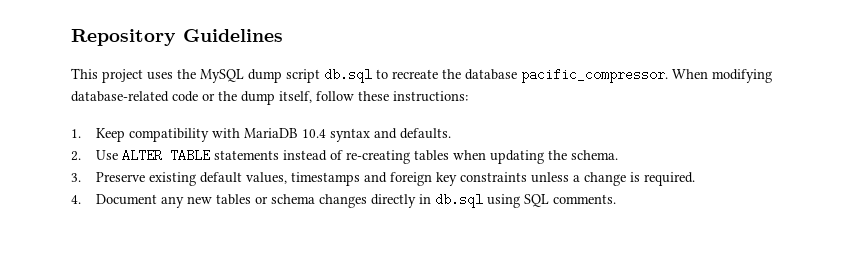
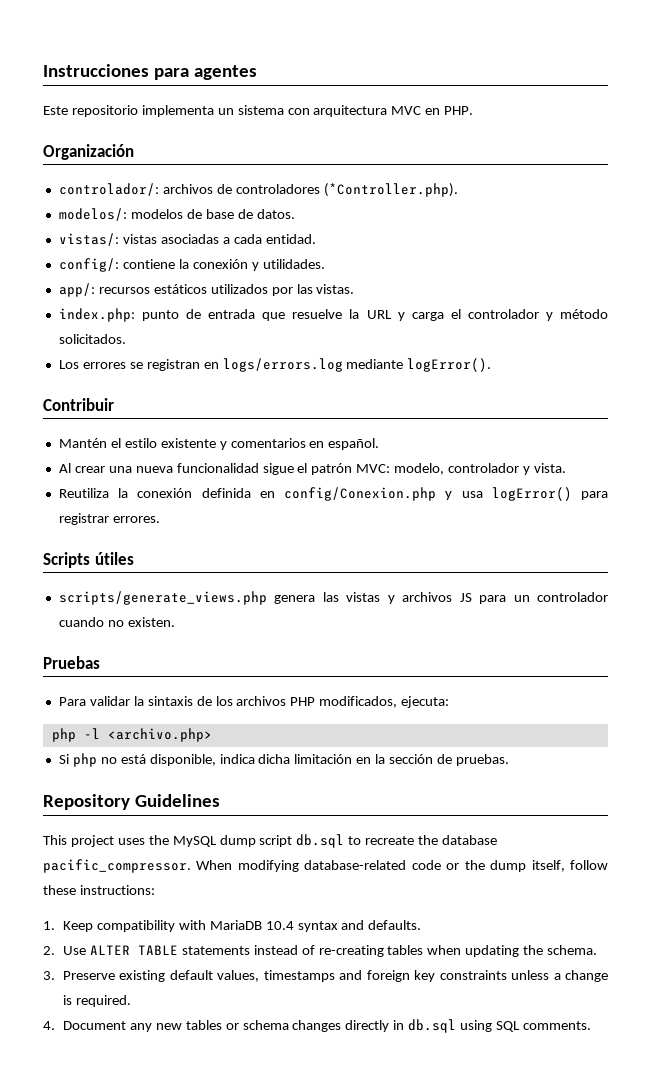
+ Instrucciones para agentes
+ Este repositorio implementa un sistema con arquitectura MVC en PHP.
+ Organización
+ controlador/: archivos de controladores (*Controller.php).
+ modelos/: modelos de base de datos.
+ vistas/: vistas asociadas a cada entidad.
+ config/: contiene la conexión y utilidades.
+ app/: recursos estáticos utilizados por las vistas.
+ index.php: punto de entrada que resuelve la URL y carga el controlador y método solicitados.
+ Los errores se registran en logs/errors.log mediante logError().
+ Contribuir
+ Mantén el estilo existente y comentarios en español.
+ Al crear una nueva funcionalidad sigue el patrón MVC: modelo, controlador y vista.
+ Reutiliza la conexión definida en config/Conexion.php y usa logError() para registrar errores.
+ Scripts útiles
+ scripts/generate_views.php genera las vistas y archivos JS para un controlador cuando no existen.
+ Pruebas
+ Para validar la sintaxis de los archivos PHP modificados, ejecuta:
+ php -l <archivo.php>
+ Si php no está disponible, indica dicha limitación en la sección de pruebas.

